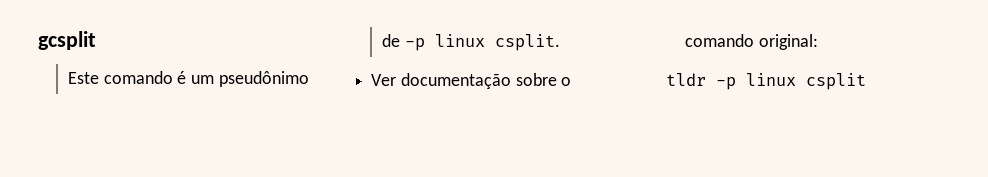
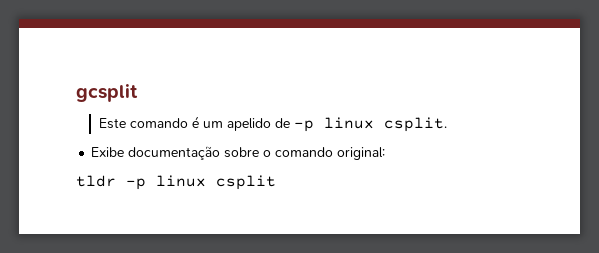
- Este comando é um pseudônimo de -p linux csplit.
+ Este comando é um apelido de -p linux csplit.
- Ver documentação sobre o comando original:
+ Exibe documentação sobre o comando original:

